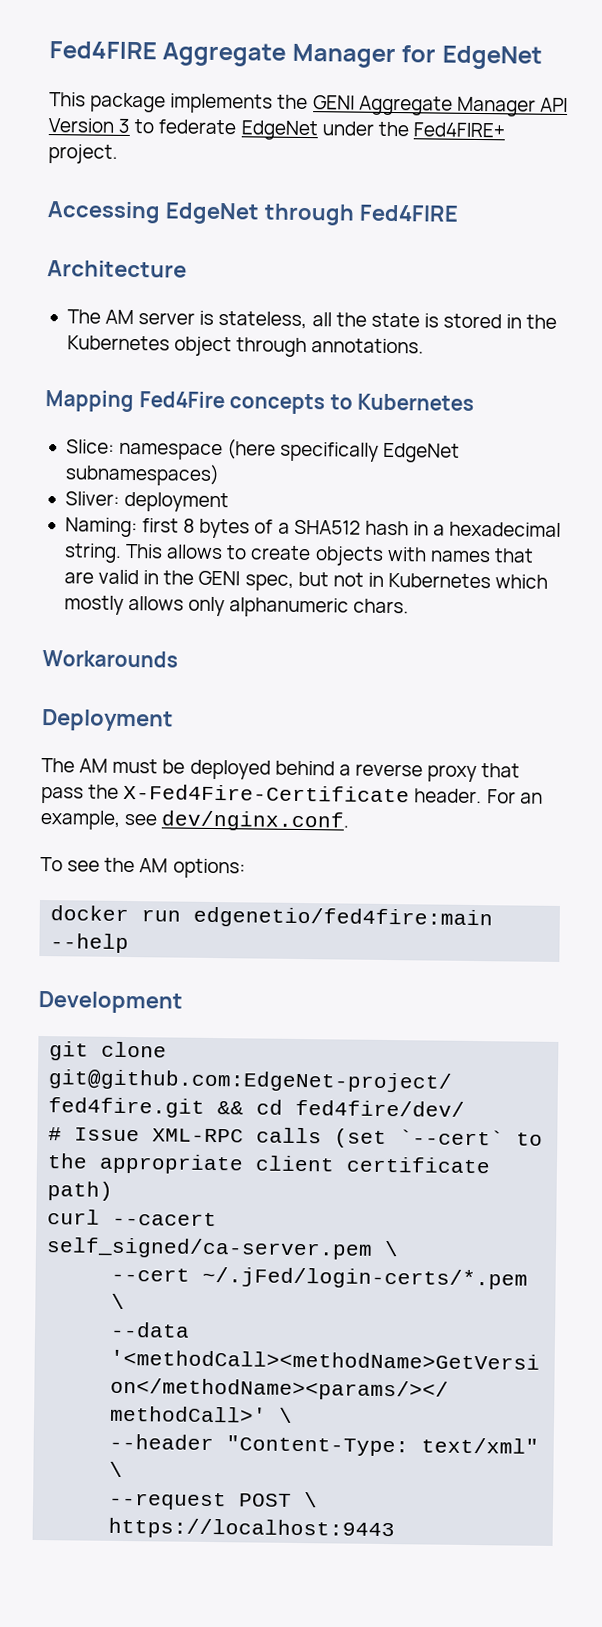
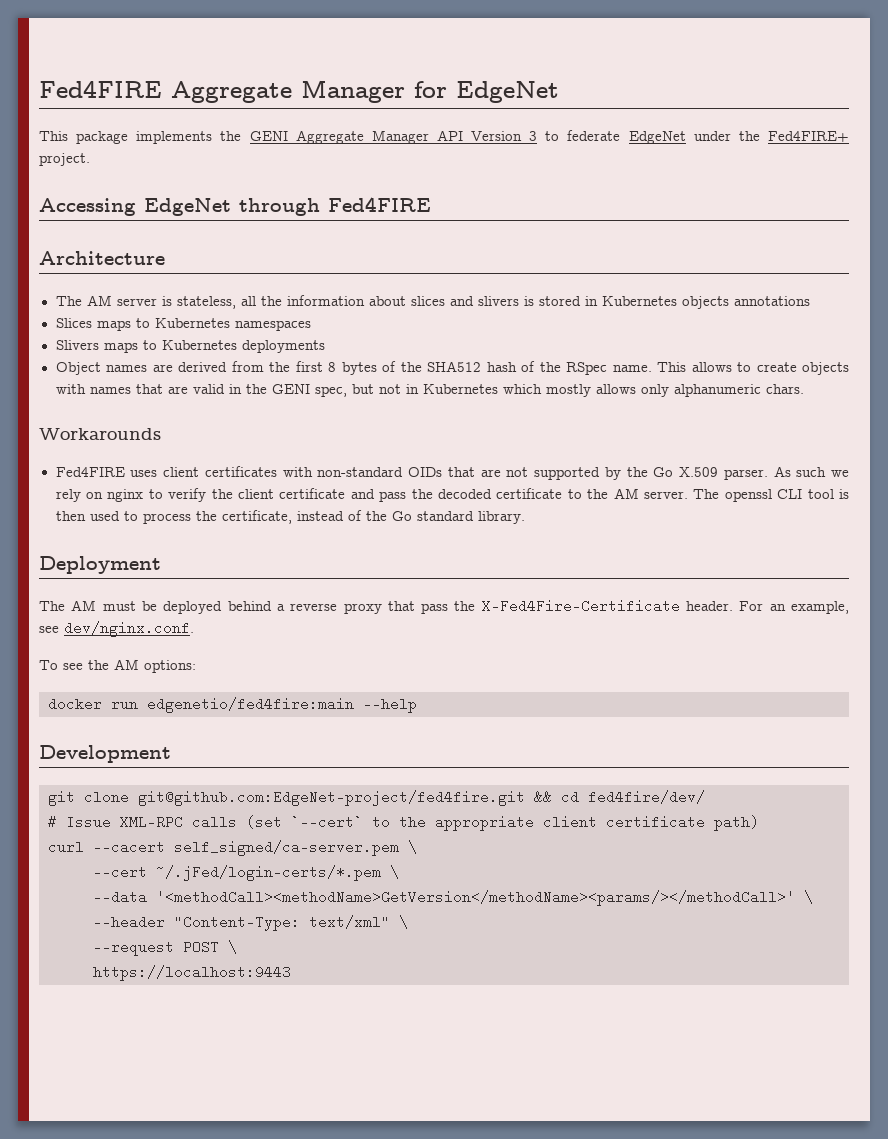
- The AM server is stateless, all the state is stored in the Kubernetes object through annotations.
- Mapping Fed4Fire concepts to Kubernetes
- Slice: namespace (here specifically EdgeNet subnamespaces)
- Sliver: deployment
- Naming: first 8 bytes of a SHA512 hash in a hexadecimal string.
+ The AM server is stateless, all the information about slices and slivers is stored in Kubernetes objects annotations
+ Slices maps to Kubernetes namespaces
+ Slivers maps to Kubernetes deployments
+ Object names are derived from the first 8 bytes of the SHA512 hash of the RSpec name.
+ Fed4FIRE uses client certificates with non-standard OIDs that are not supported by the Go X.509 parser. As such we rely on nginx to verify the client certificate and pass the decoded certificate to the AM server. The openssl CLI tool is then used to process the certificate, instead of the Go standard library.

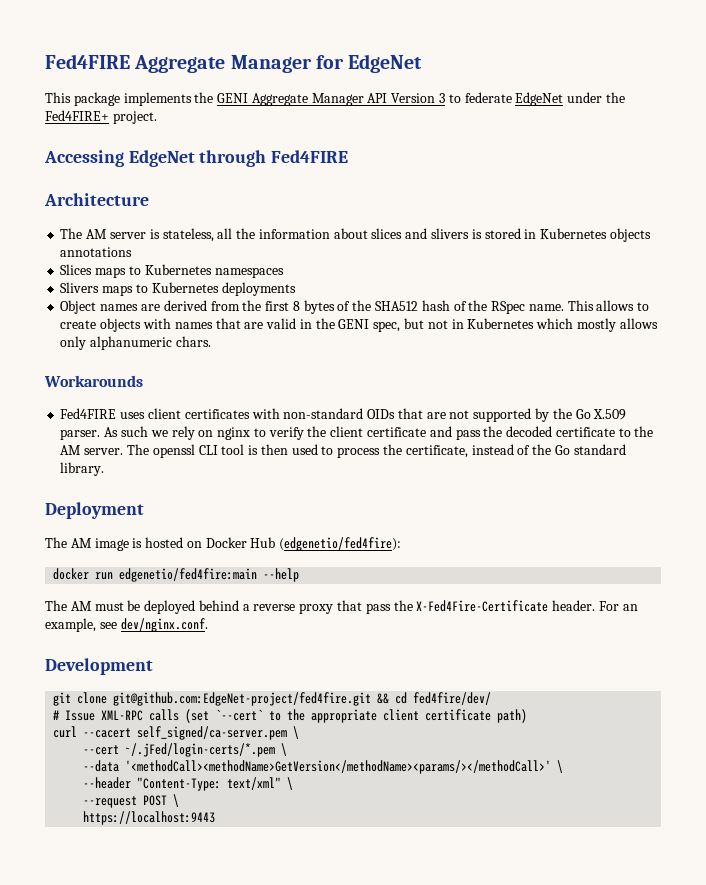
+ The AM image is hosted on Docker Hub (edgenetio/fed4fire):
+ docker run edgenetio/fed4fire:main --help
- To see the AM options:
- docker run edgenetio/fed4fire:main --help

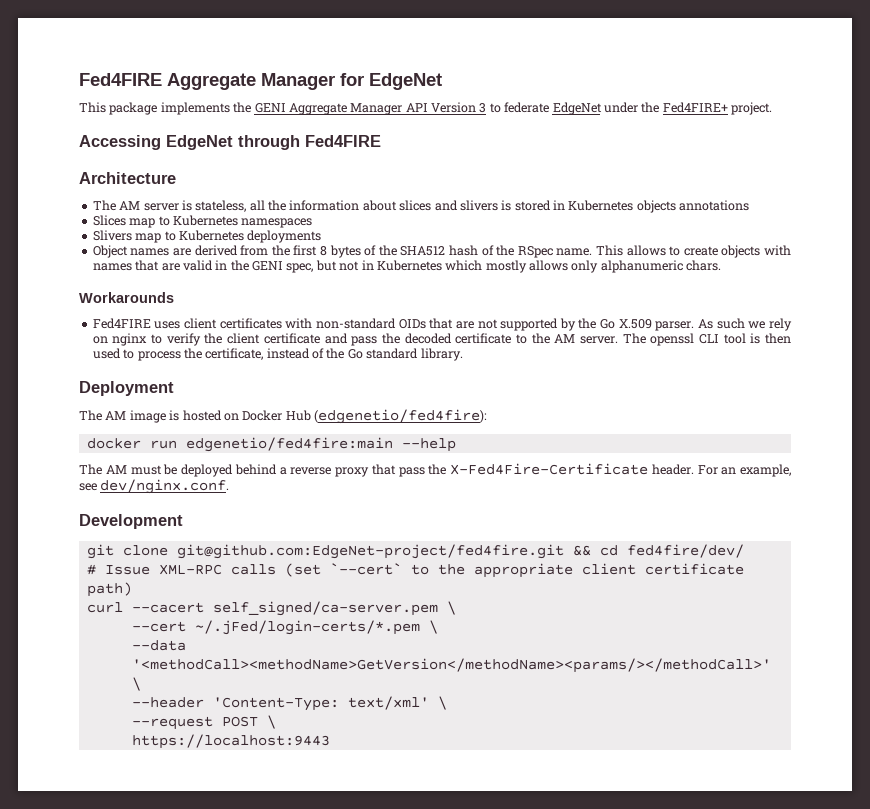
- Slices maps to Kubernetes namespaces
+ Slices map to Kubernetes namespaces
- Slivers maps to Kubernetes deployments
+ Slivers map to Kubernetes deployments
- --header "Content-Type: text/xml" \
+ --header 'Content-Type: text/xml' \

